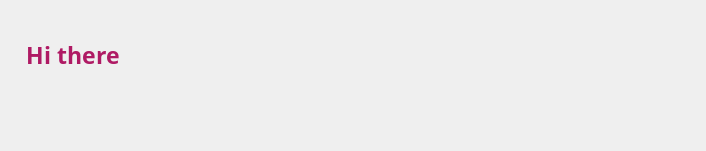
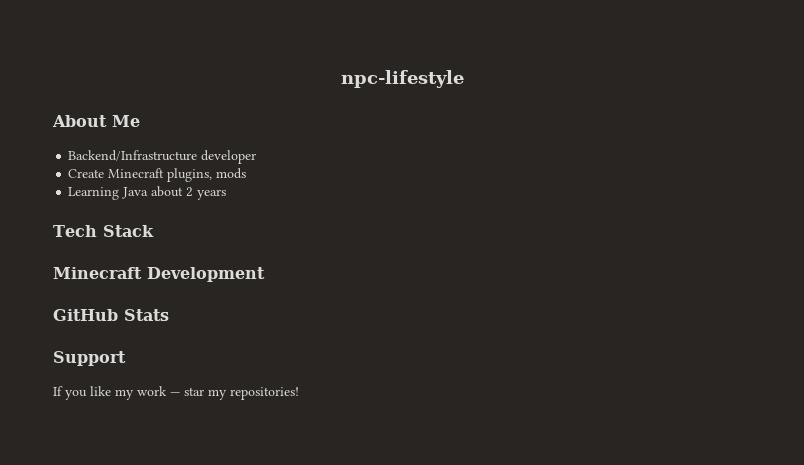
- Hi there
+ npc-lifestyle
+ About Me
+ Backend/Infrastructure developer
+ Create Minecraft plugins, mods
+ Learning Java about 2 years
+ Tech Stack
+ Minecraft Development
+ GitHub Stats
+ Support
+ If you like my work — star my repositories!

